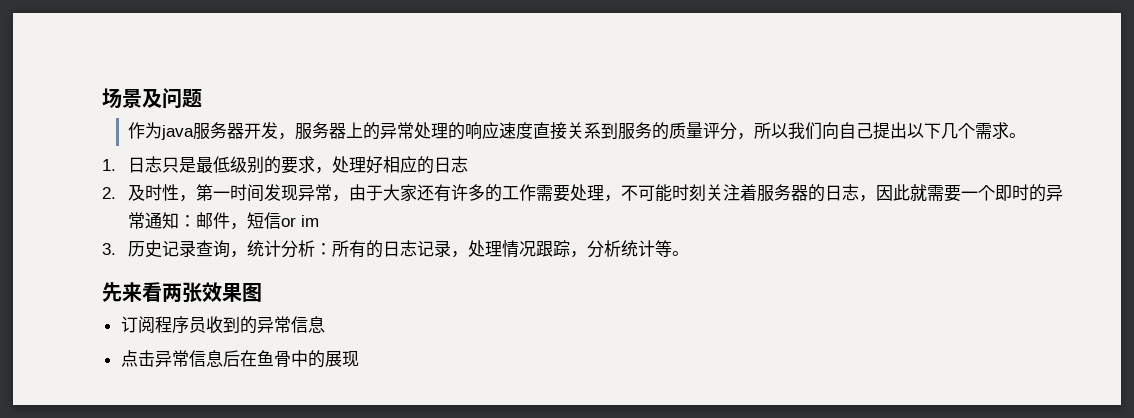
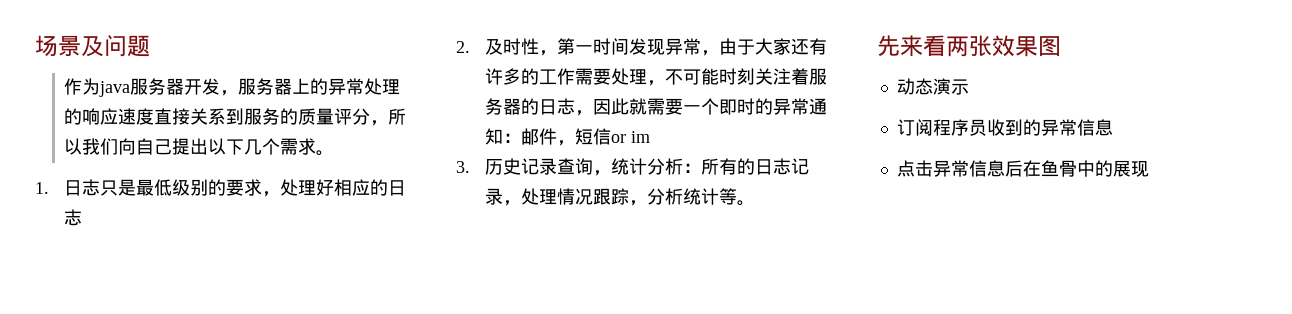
+ 动态演示

